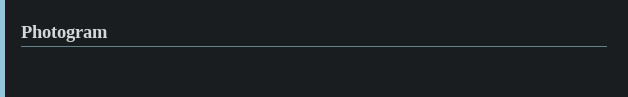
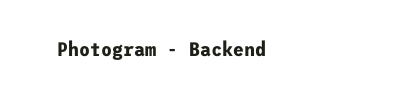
- Photogram
+ Photogram - Backend

